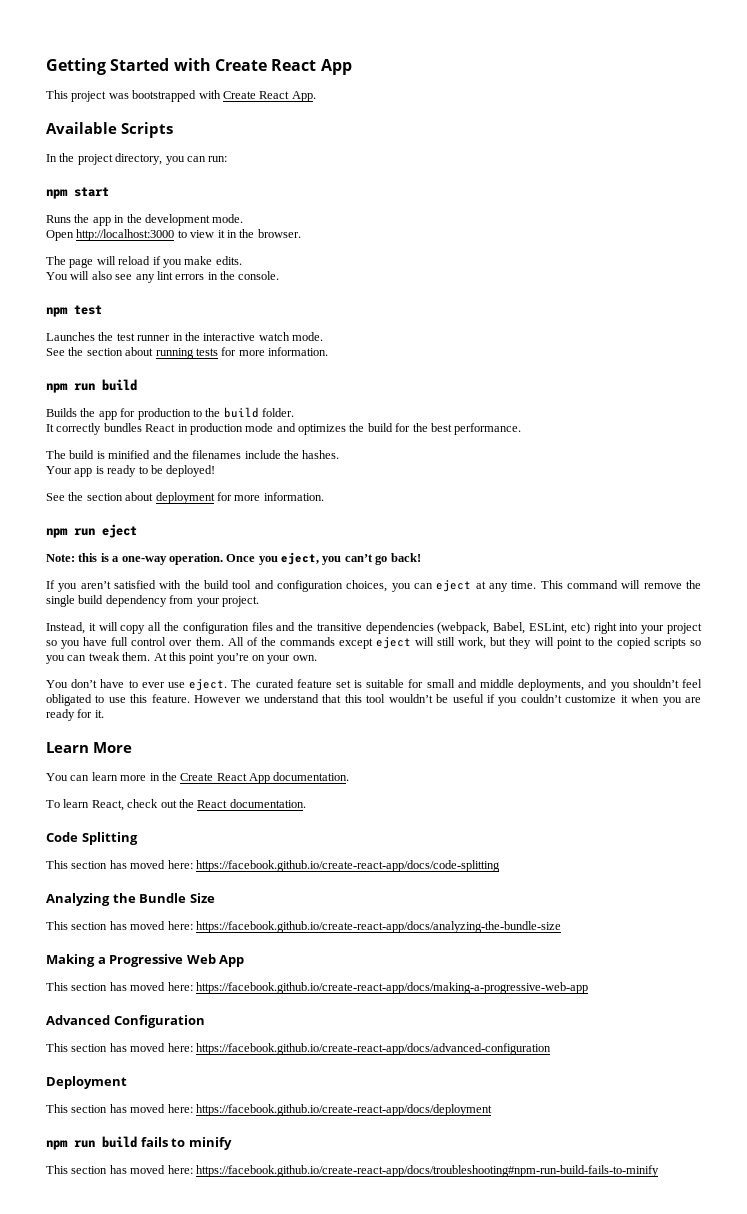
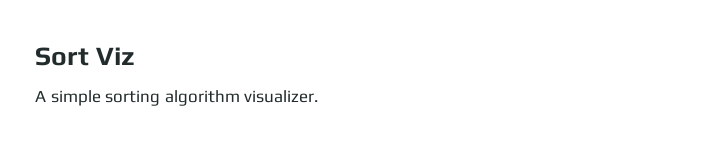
- Getting Started with Create React App
- This project was bootstrapped with Create React App.
- Available Scripts
- In the project directory, you can run:
- npm start
- Runs the app in the development mode.
- Open http://localhost:3000 to view it in the browser.
- The page will reload if you make edits.
- You will also see any lint errors in the console.
- npm test
- Launches the test runner in the interactive watch mode.
- See the section about running tests for more information.
- npm run build
- Builds the app for production to the build folder.
- It correctly bundles React in production mode and optimizes the build for the best performance.
- The build is minified and the filenames include the hashes.
- Your app is ready to be deployed!
- See the section about deployment for more information.
- npm run eject
- Note: this is a one-way operation. Once you eject, you can’t go back!
- If you aren’t satisfied with the build tool and configuration choices, you can eject at any time. This command will remove the single build dependency from your project.
- Instead, it will copy all the configuration files and the transitive dependencies (webpack, Babel, ESLint, etc) right into your project so you have full control over them. All of the commands except eject will still work, but they will point to the copied scripts so you can tweak them. At this point you’re on your own.
- You don’t have to ever use eject. The curated feature set is suitable for small and middle deployments, and you shouldn’t feel obligated to use this feature. However we understand that this tool wouldn’t be useful if you couldn’t customize it when you are ready for it.
- Learn More
- You can learn more in the Create React App documentation.
- To learn React, check out the React documentation.
- Code Splitting
- This section has moved here: https://facebook.github.io/create-react-app/docs/code-splitting
- Analyzing the Bundle Size
- This section has moved here: https://facebook.github.io/create-react-app/docs/analyzing-the-bundle-size
- Making a Progressive Web App
- This section has moved here: https://facebook.github.io/create-react-app/docs/making-a-progressive-web-app
- Advanced Configuration
- This section has moved here: https://facebook.github.io/create-react-app/docs/advanced-configuration
- Deployment
- This section has moved here: https://facebook.github.io/create-react-app/docs/deployment
- npm run build fails to minify
- This section has moved here: https://facebook.github.io/create-react-app/docs/troubleshooting#npm-run-build-fails-to-minify
+ Sort Viz
+ A simple sorting algorithm visualizer.

